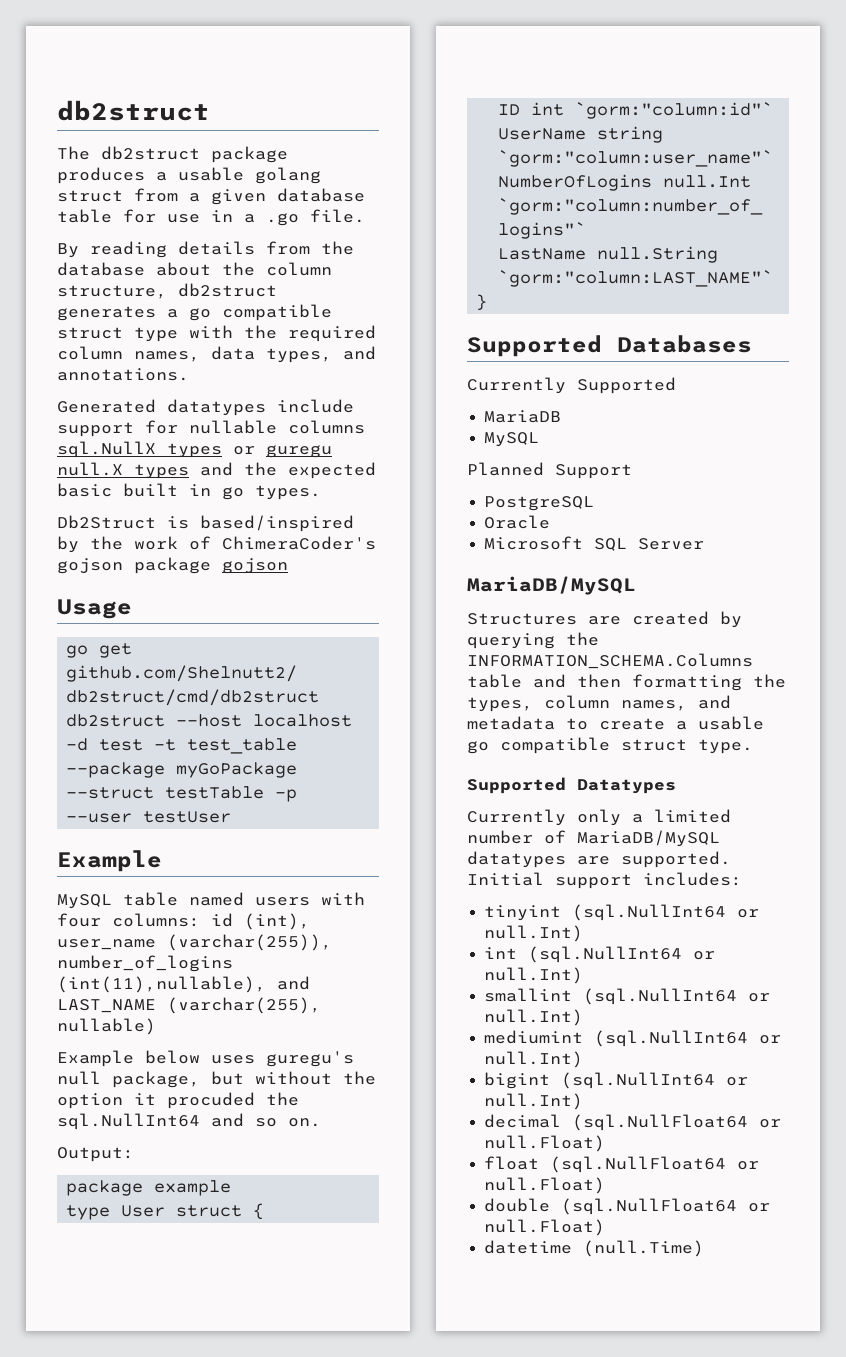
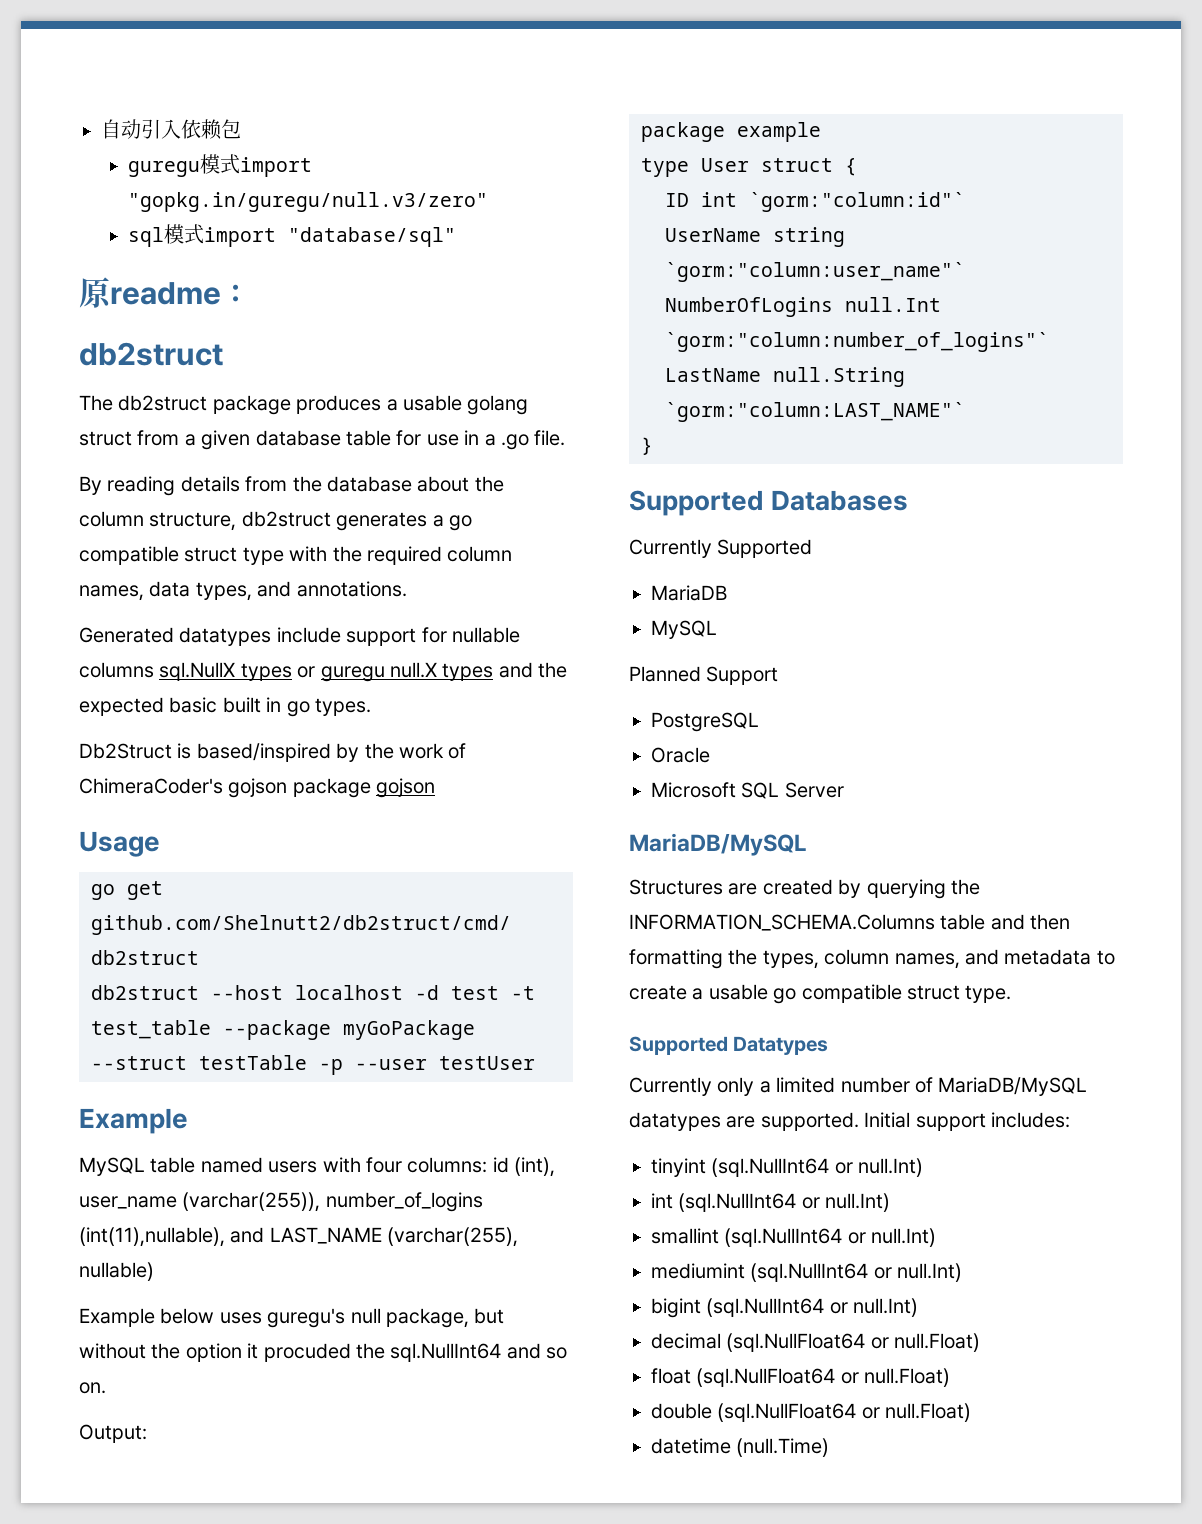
+ 自动引入依赖包
+ guregu模式import "gopkg.in/guregu/null.v3/zero"
+ sql模式import "database/sql"
+ 原readme：

